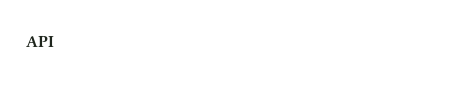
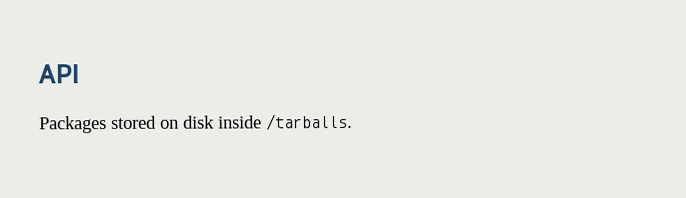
+ Packages stored on disk inside /tarballs.

